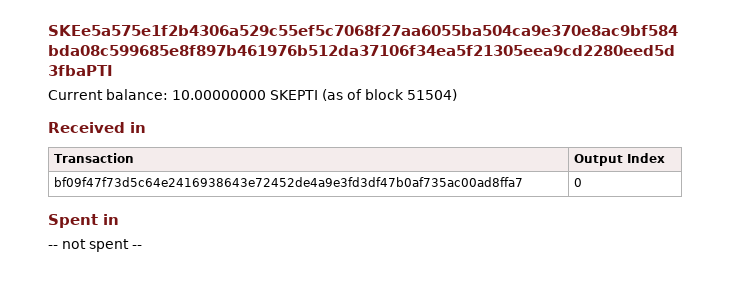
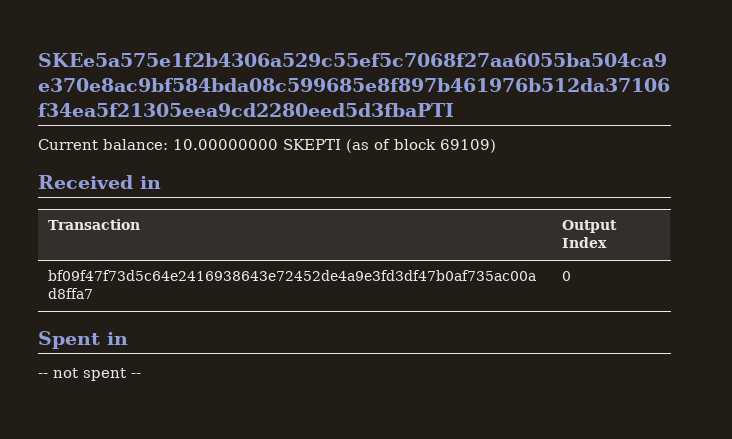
- Current balance: 10.00000000 SKEPTI (as of block 51504)
+ Current balance: 10.00000000 SKEPTI (as of block 69109)

